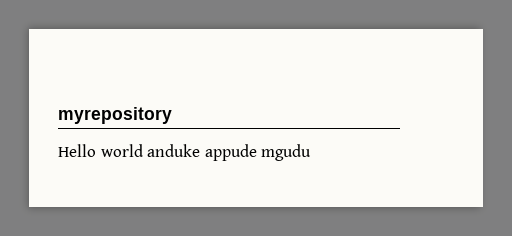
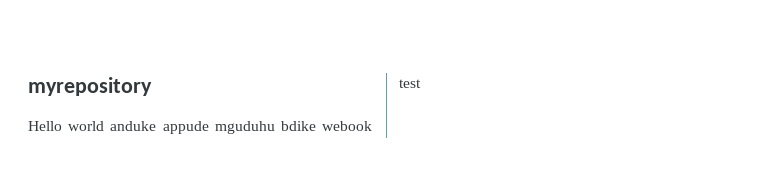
- Hello world anduke appude mgudu
+ Hello world anduke appude mguduhu bdike webook test

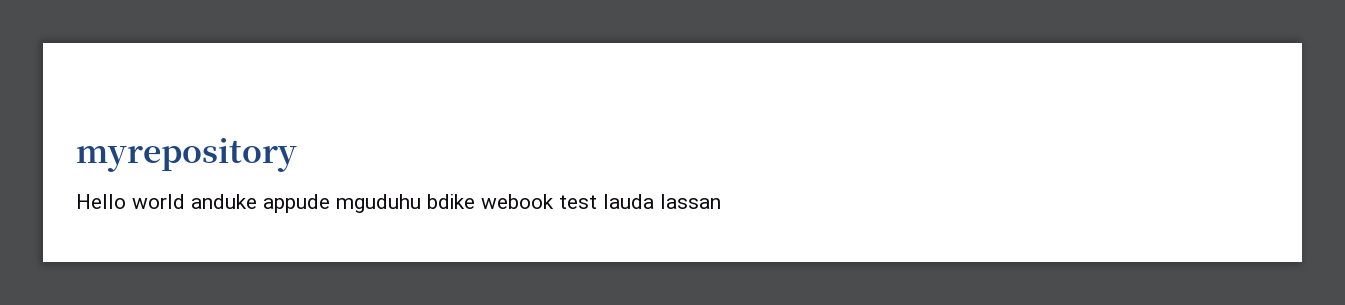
- Hello world anduke appude mguduhu bdike webook test
+ Hello world anduke appude mguduhu bdike webook test lauda lassan

